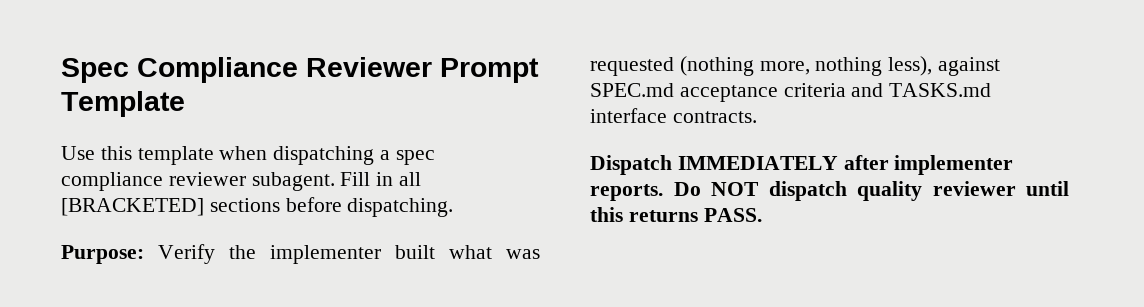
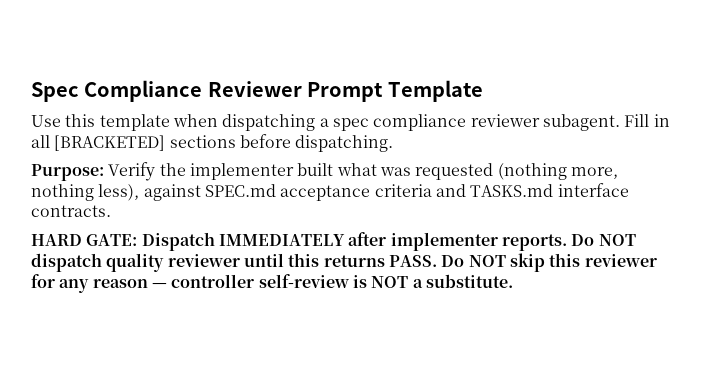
- Dispatch IMMEDIATELY after implementer reports.
+ HARD GATE: Dispatch IMMEDIATELY after implementer reports.
+ Do NOT skip this reviewer for any reason — controller self-review is NOT a substitute.

